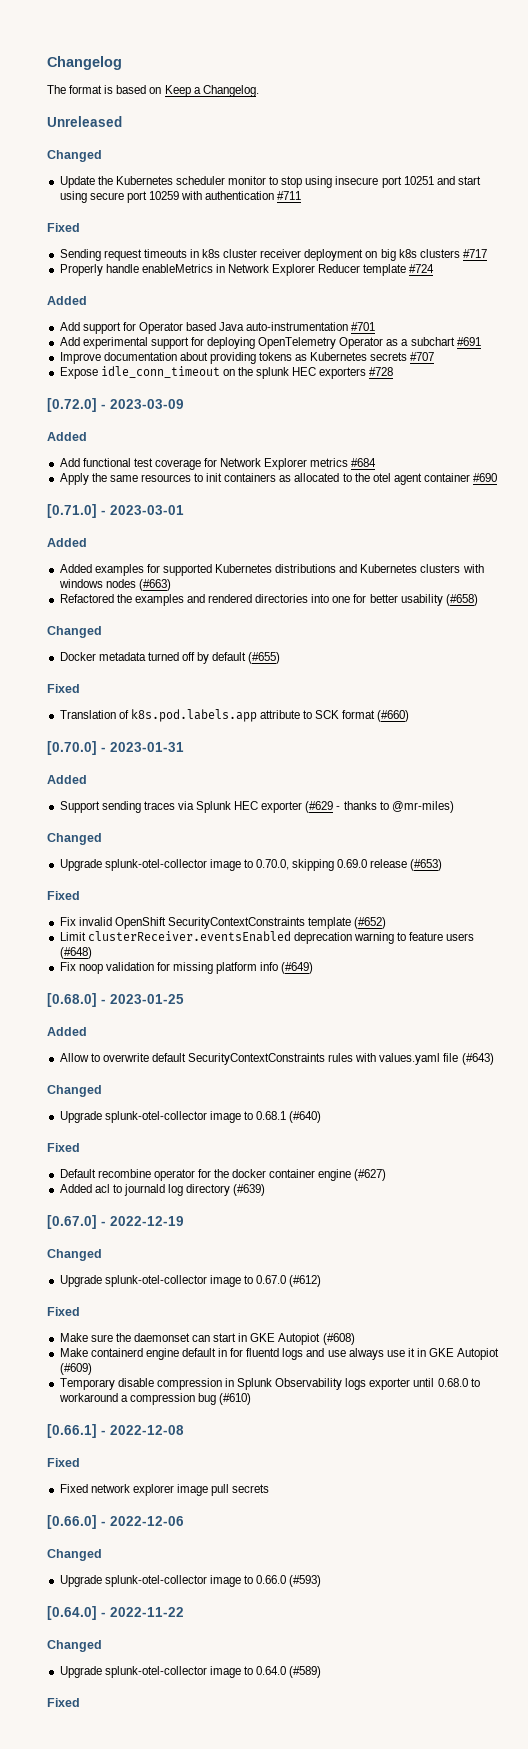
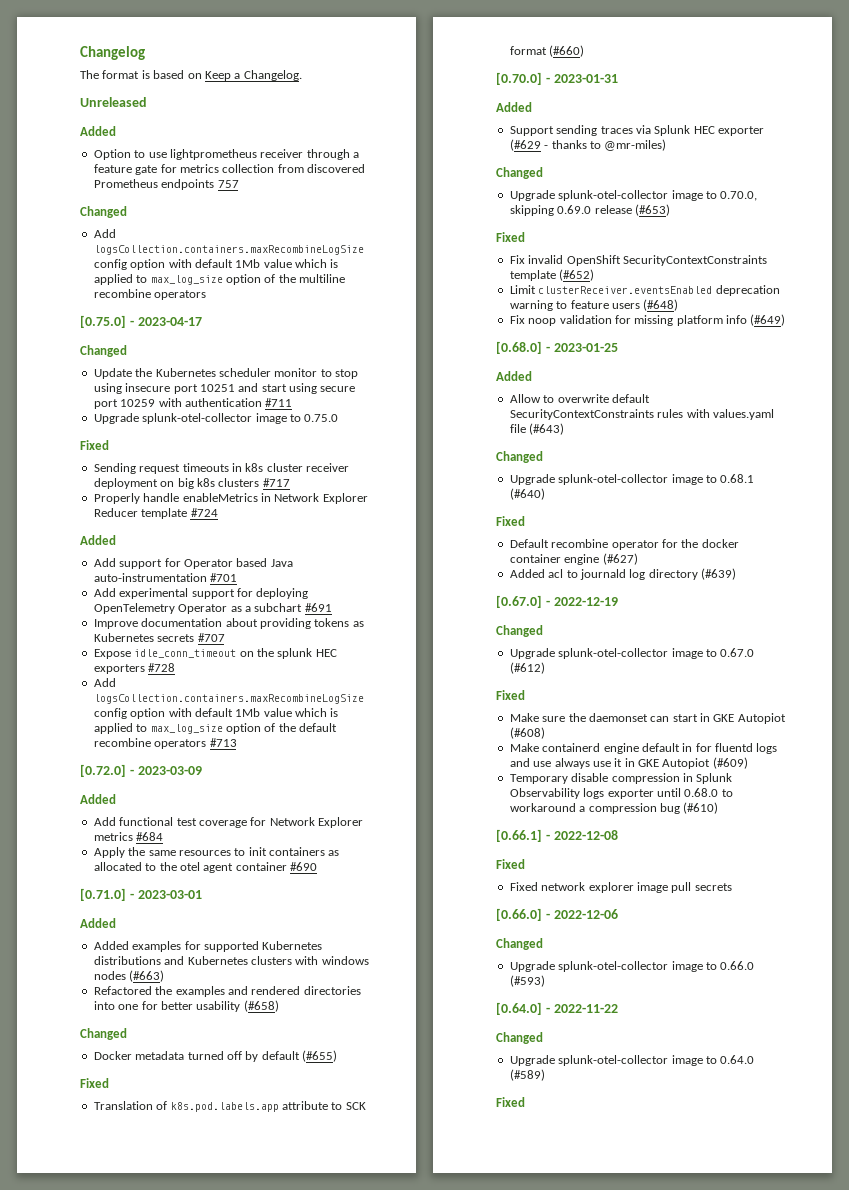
  Unreleased
+ Added
+ Option to use lightprometheus receiver through a feature gate for metrics collection from discovered Prometheus endpoints 757
+ Changed
+ Add logsCollection.containers.maxRecombineLogSize config option with default 1Mb value which is applied to max_log_size option of the multiline recombine operators
+ [0.75.0] - 2023-04-17
+ Upgrade splunk-otel-collector image to 0.75.0
+ Add logsCollection.containers.maxRecombineLogSize config option with default 1Mb value which is applied to max_log_size option of the default recombine operators #713

